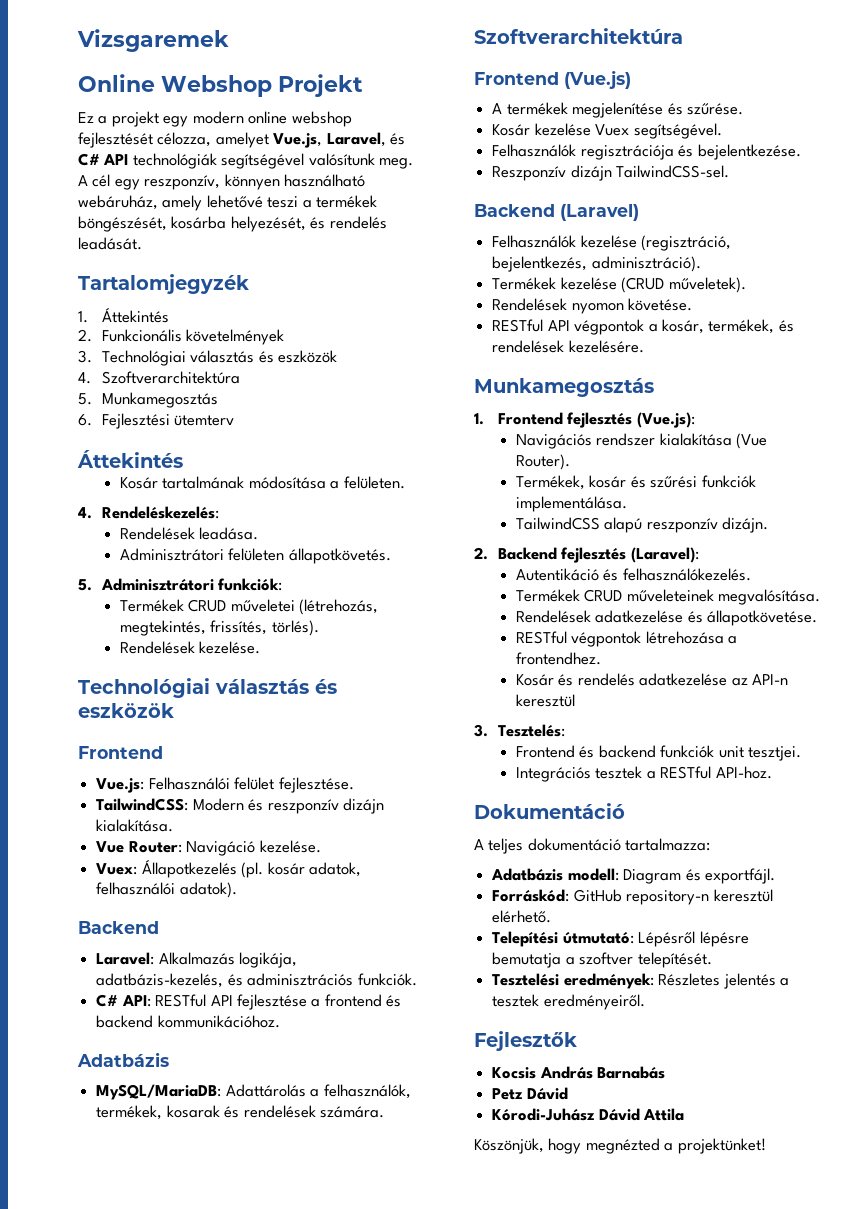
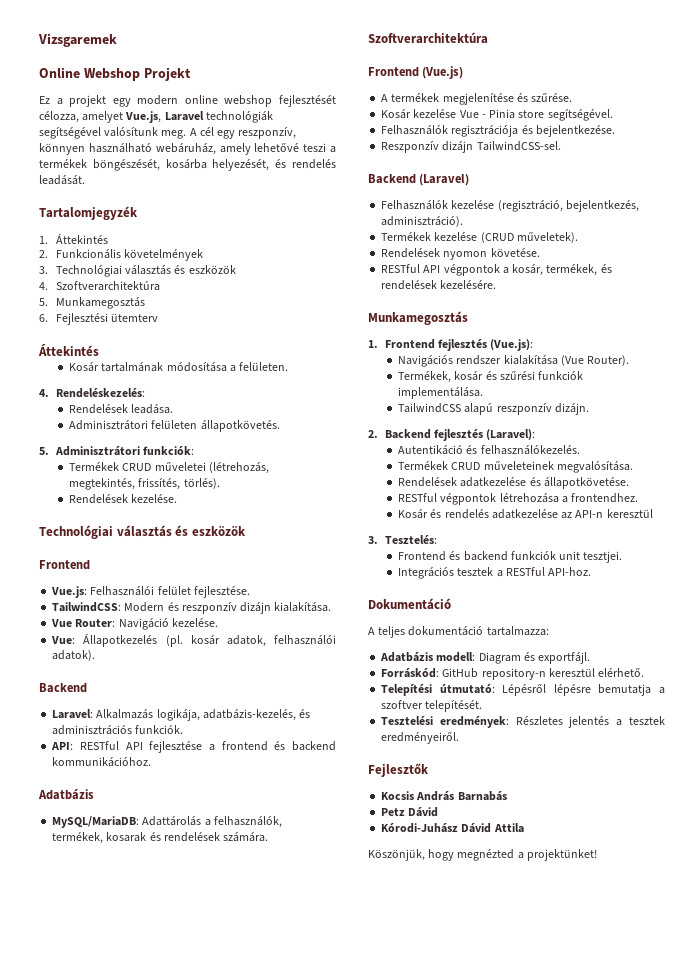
- Ez a projekt egy modern online webshop fejlesztését célozza, amelyet Vue.js, Laravel, és C# API technológiák segítségével valósítunk meg.
+ Ez a projekt egy modern online webshop fejlesztését célozza, amelyet Vue.js, Laravel technológiák segítségével valósítunk meg.
- Vuex: Állapotkezelés (pl. kosár adatok, felhasználói adatok).
+ Vue: Állapotkezelés (pl. kosár adatok, felhasználói adatok).
- C# API: RESTful API fejlesztése a frontend és backend kommunikációhoz.
+ API: RESTful API fejlesztése a frontend és backend kommunikációhoz.
- Kosár kezelése Vuex segítségével.
+ Kosár kezelése Vue - Pinia store segítségével.

